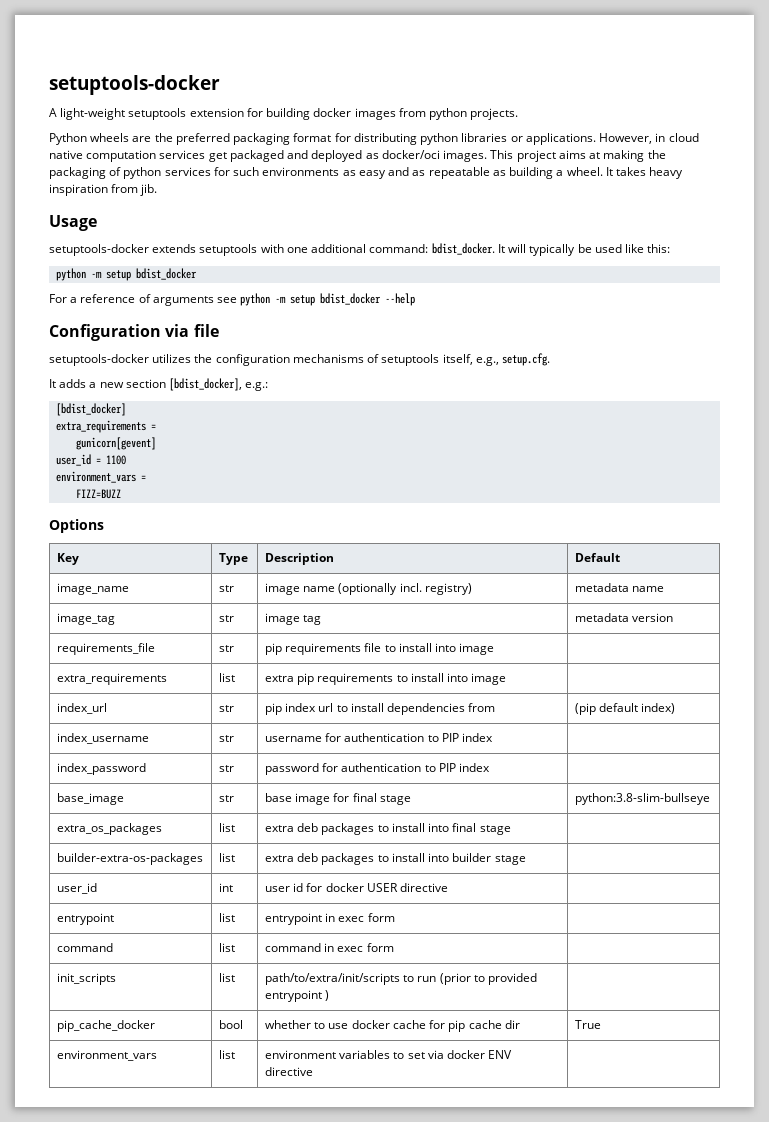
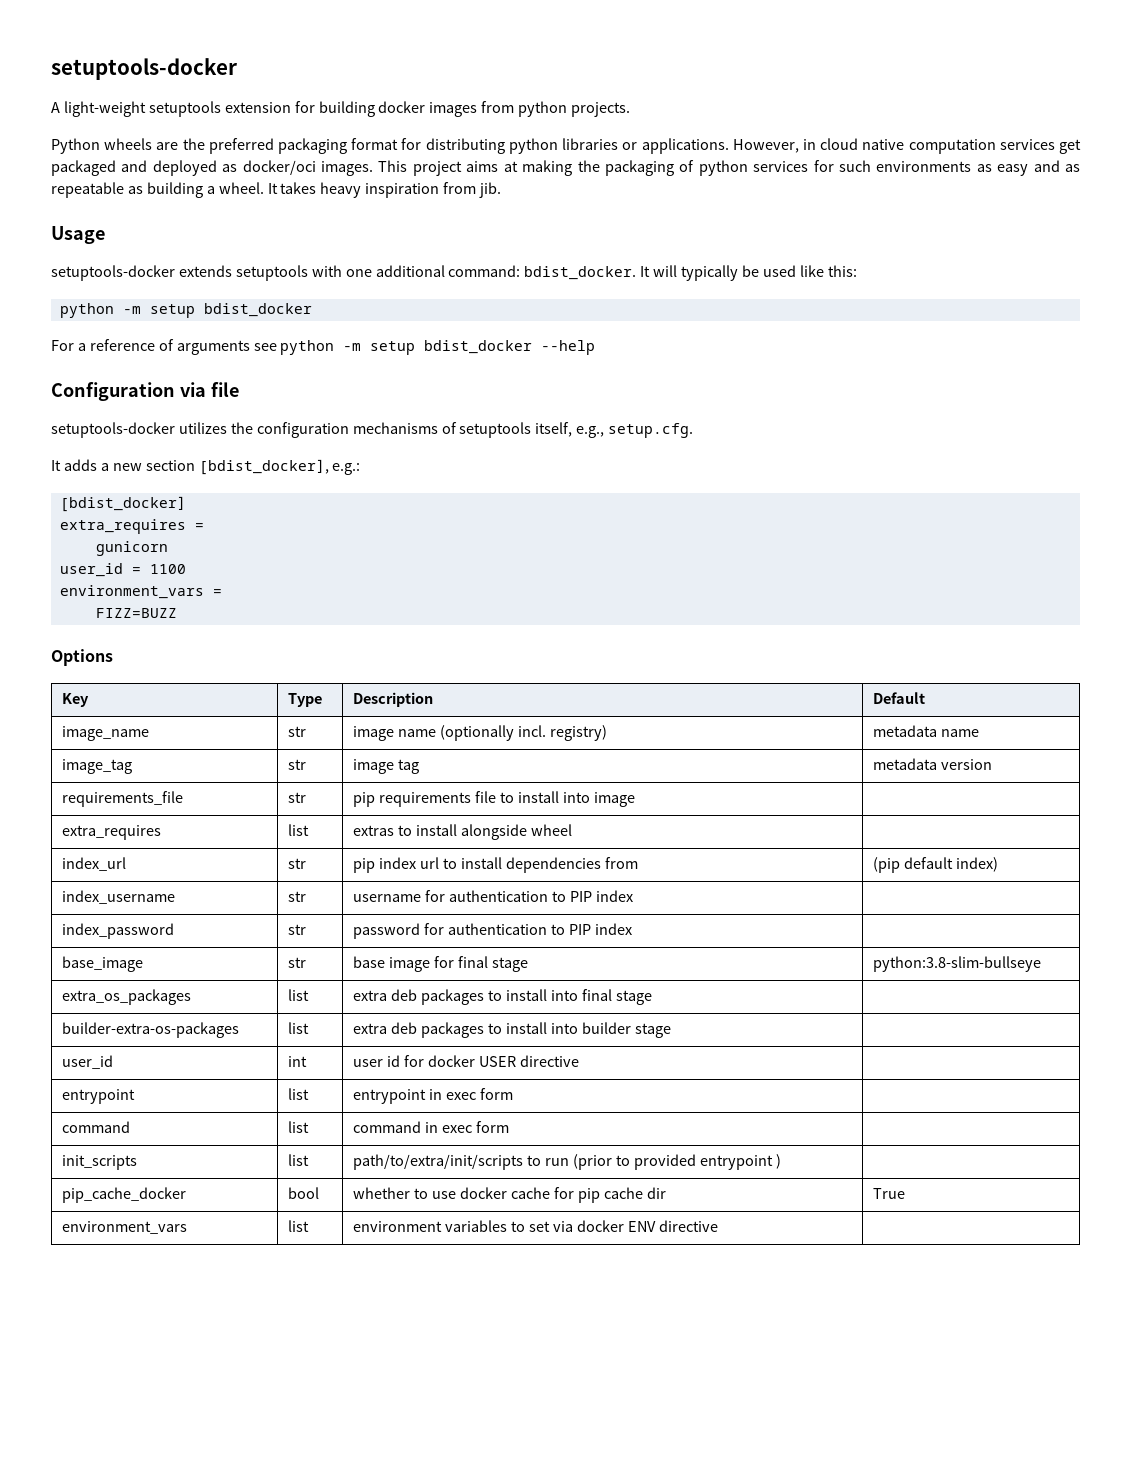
- extra_requirements =
- gunicorn[gevent]
+ extra_requires =
+ gunicorn
- extra_requirements | list | extra pip requirements to install into image |
+ extra_requires | list | extras to install alongside wheel |

